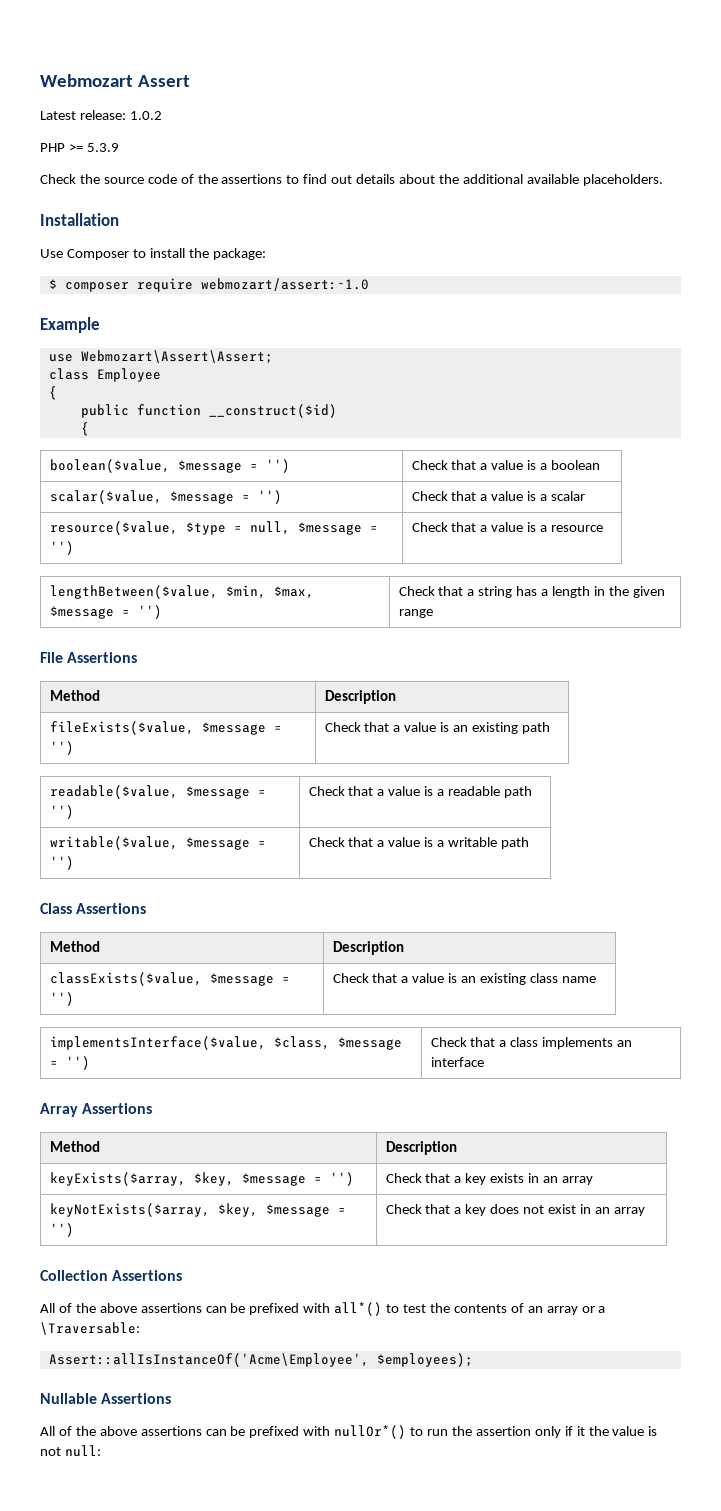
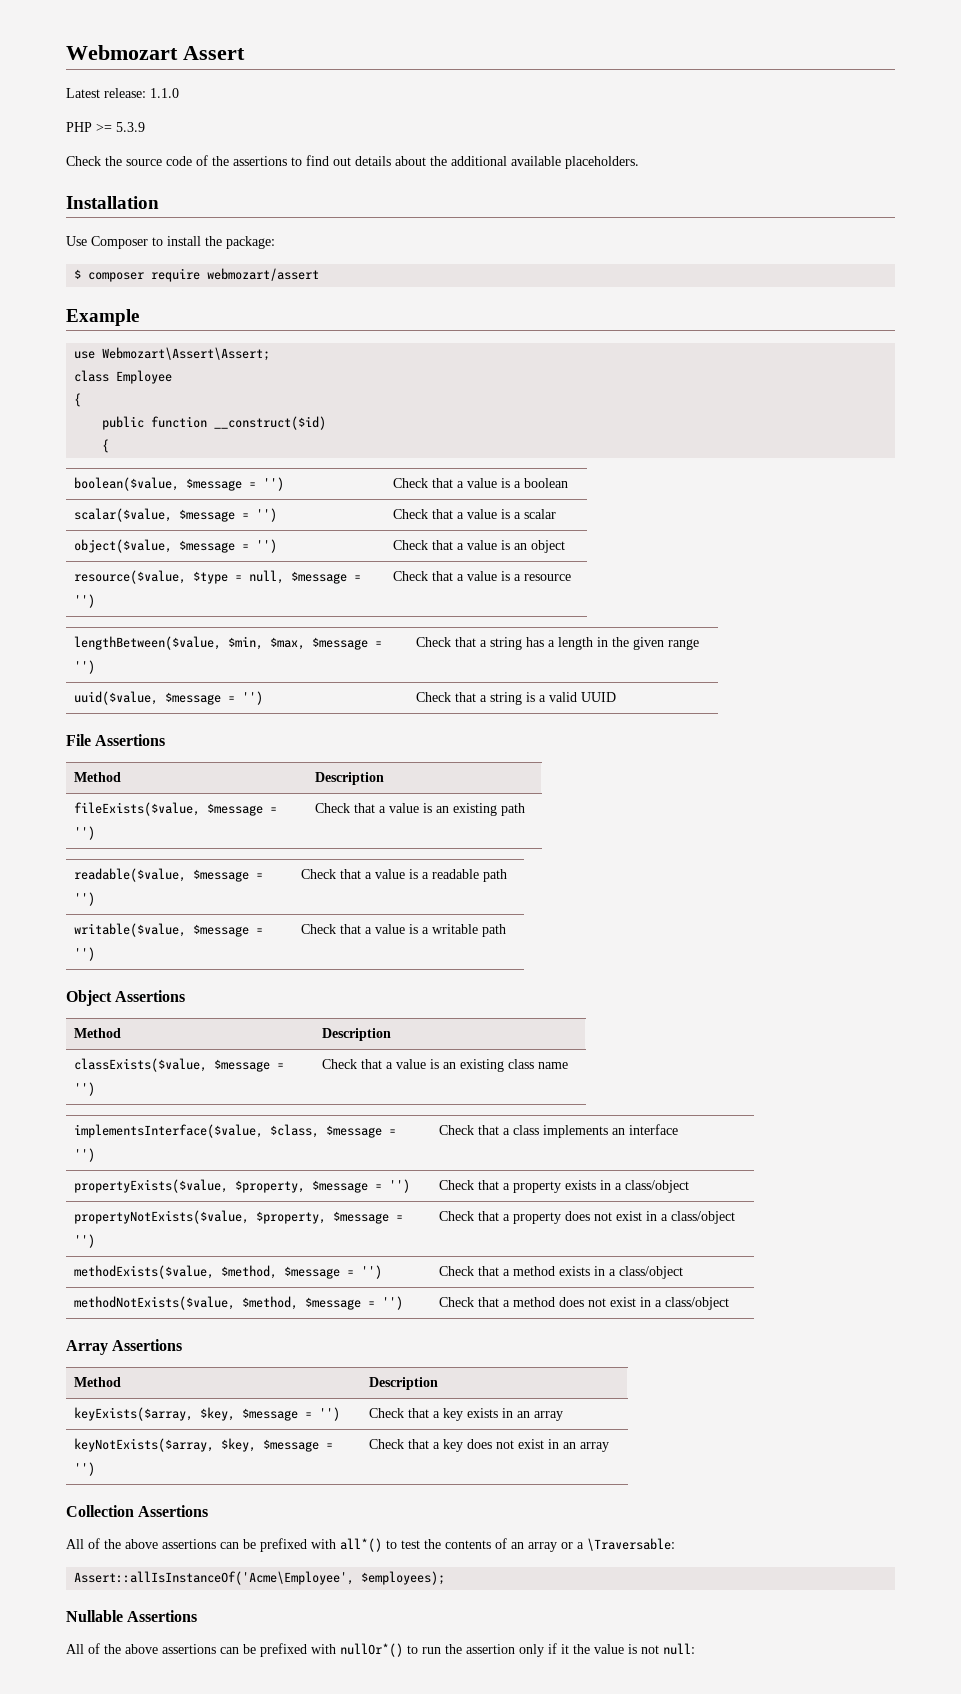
- Latest release: 1.0.2
+ Latest release: 1.1.0
- $ composer require webmozart/assert:~1.0
+ $ composer require webmozart/assert
+ object($value, $message = '') | Check that a value is an object
+ uuid($value, $message = '') | Check that a string is a valid UUID
- Class Assertions
+ Object Assertions
+ propertyExists($value, $property, $message = '') | Check that a property exists in a class/object
+ propertyNotExists($value, $property, $message = '') | Check that a property does not exist in a class/object
+ methodExists($value, $method, $message = '') | Check that a method exists in a class/object
+ methodNotExists($value, $method, $message = '') | Check that a method does not exist in a class/object

